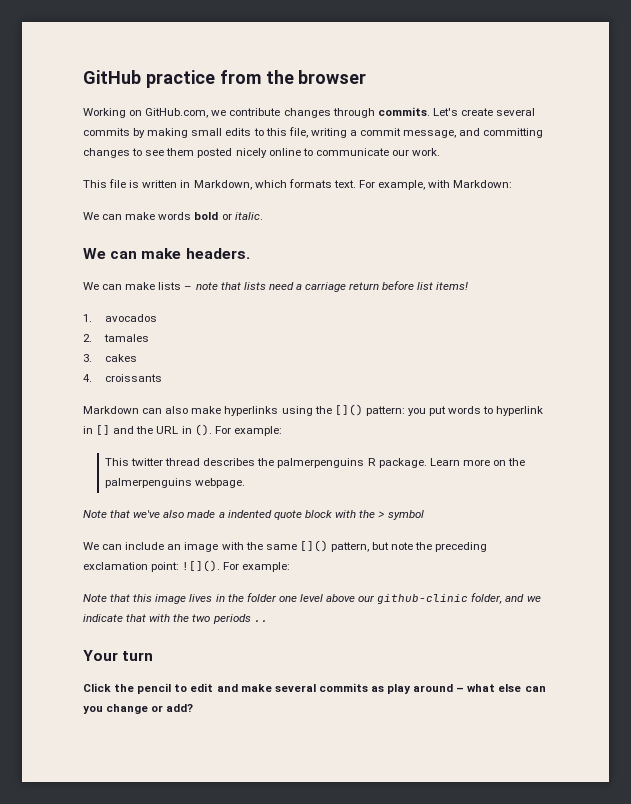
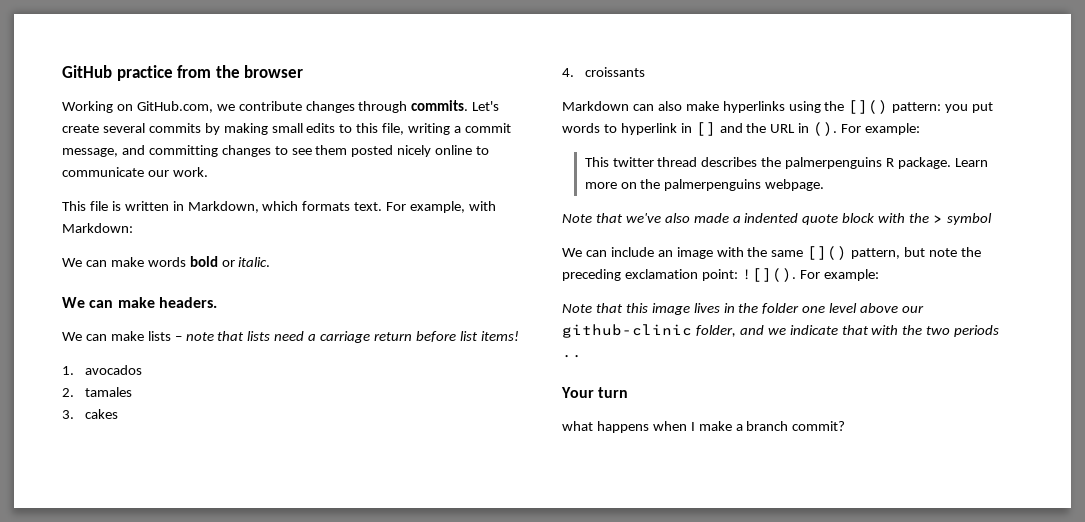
- Click the pencil to edit and make several commits as play around – what else can you change or add?
+ what happens when I make a branch commit?

